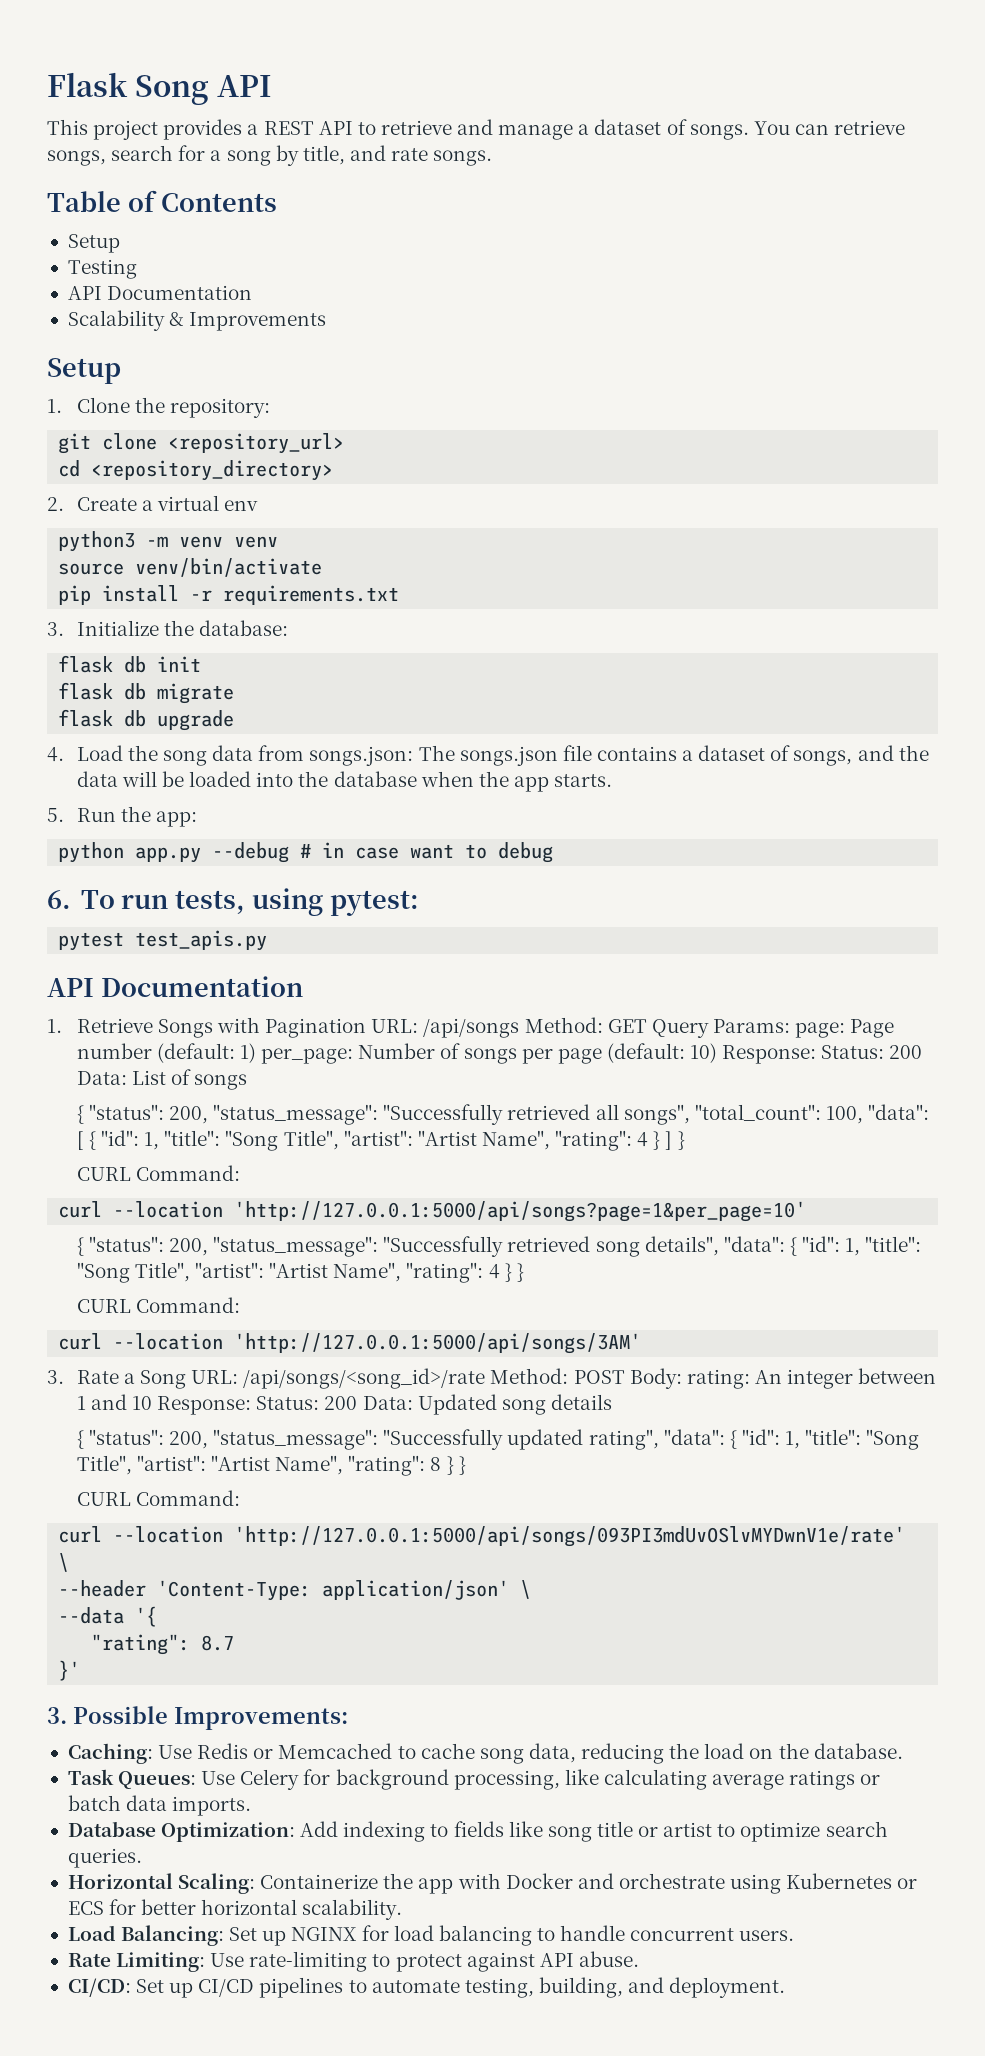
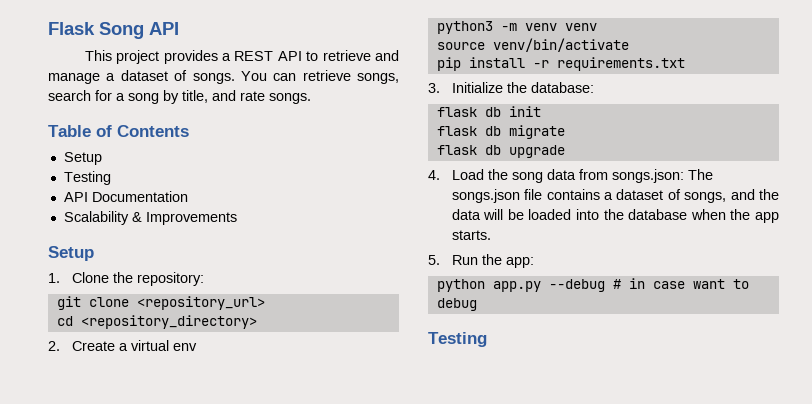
  python app.py --debug # in case want to debug
- 6. To run tests, using pytest:
- pytest test_apis.py
- API Documentation
- 1. Retrieve Songs with Pagination URL: /api/songs Method: GET Query Params: page: Page number (default: 1) per_page: Number of songs per page (default: 10) Response: Status: 200 Data: List of songs
- { "status": 200, "status_message": "Successfully retrieved all songs", "total_count": 100, "data": [ { "id": 1, "title": "Song Title", "artist": "Artist Name", "rating": 4 } ] }
- CURL Command:
- curl --location 'http://127.0.0.1:5000/api/songs?page=1&per_page=10'
- { "status": 200, "status_message": "Successfully retrieved song details", "data": { "id": 1, "title": "Song Title", "artist": "Artist Name", "rating": 4 } }
- CURL Command:
- curl --location 'http://127.0.0.1:5000/api/songs/3AM'
- 3. Rate a Song URL: /api/songs/<song_id>/rate Method: POST Body: rating: An integer between 1 and 10 Response: Status: 200 Data: Updated song details
- { "status": 200, "status_message": "Successfully updated rating", "data": { "id": 1, "title": "Song Title", "artist": "Artist Name", "rating": 8 } }
- CURL Command:
- curl --location 'http://127.0.0.1:5000/api/songs/093PI3mdUvOSlvMYDwnV1e/rate' \
- --header 'Content-Type: application/json' \
- --data '{
- "rating": 8.7
- }'
- 3. Possible Improvements:
- Caching: Use Redis or Memcached to cache song data, reducing the load on the database.
- Task Queues: Use Celery for background processing, like calculating average ratings or batch data imports.
- Database Optimization: Add indexing to fields like song title or artist to optimize search queries.
- Horizontal Scaling: Containerize the app with Docker and orchestrate using Kubernetes or ECS for better horizontal scalability.
- Load Balancing: Set up NGINX for load balancing to handle concurrent users.
- Rate Limiting: Use rate-limiting to protect against API abuse.
- CI/CD: Set up CI/CD pipelines to automate testing, building, and deployment.
+ Testing

